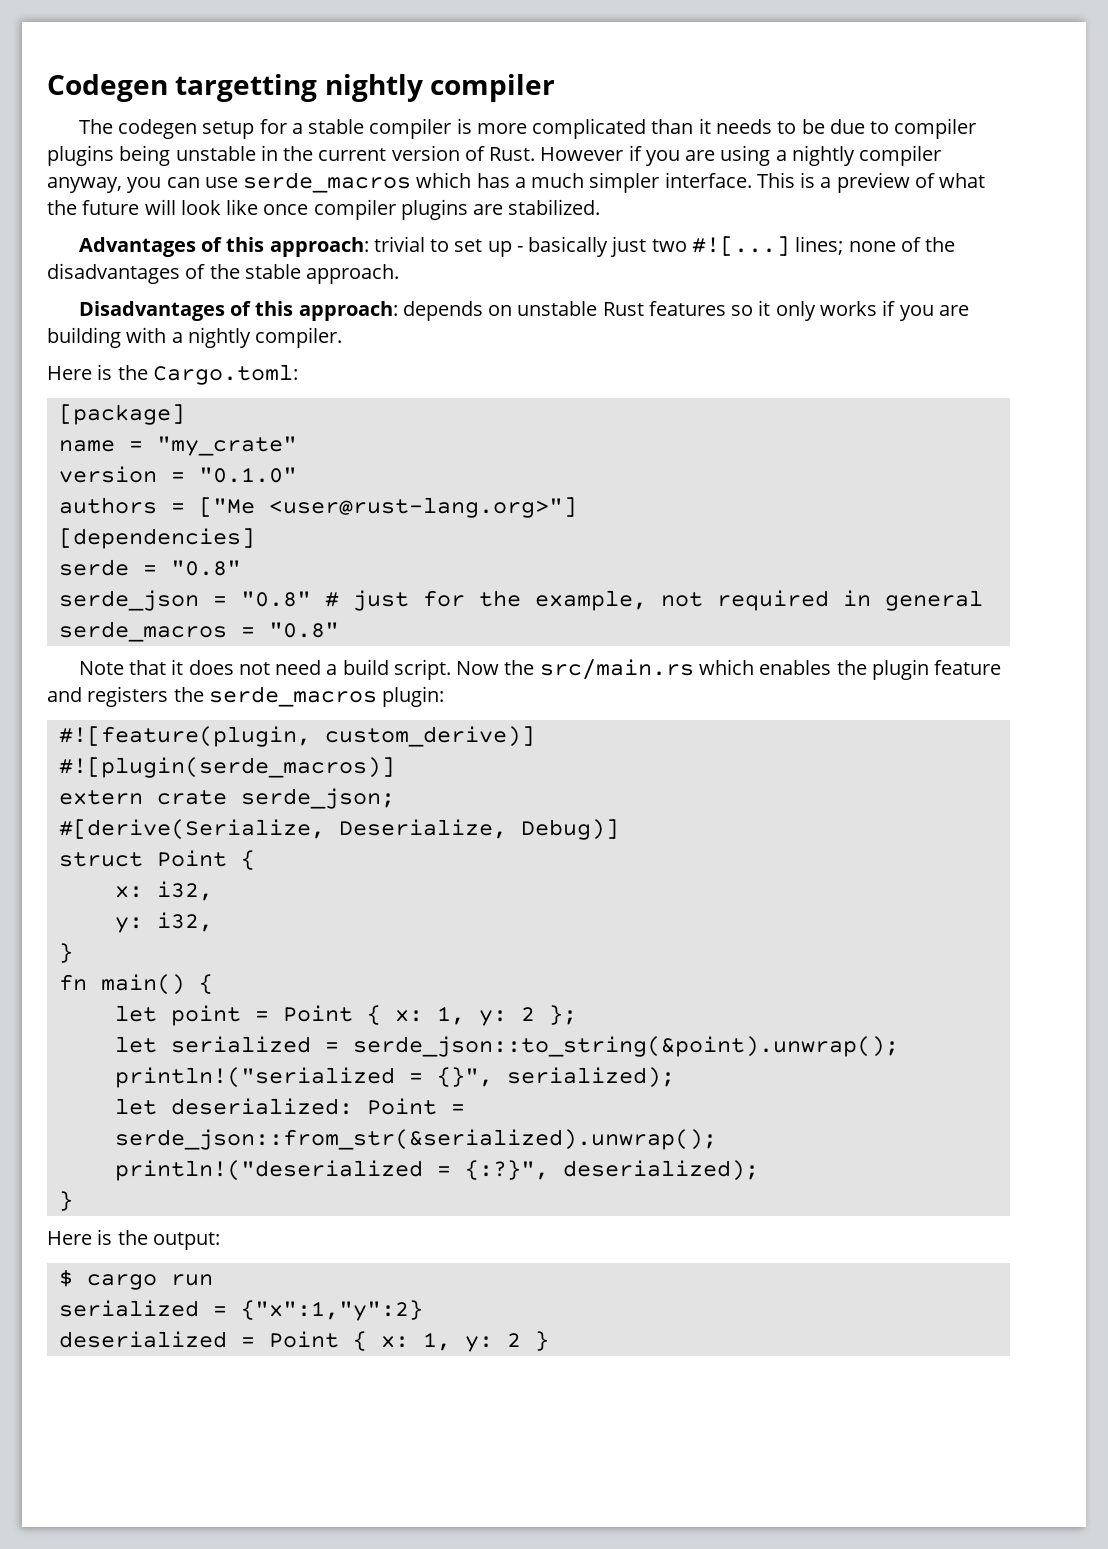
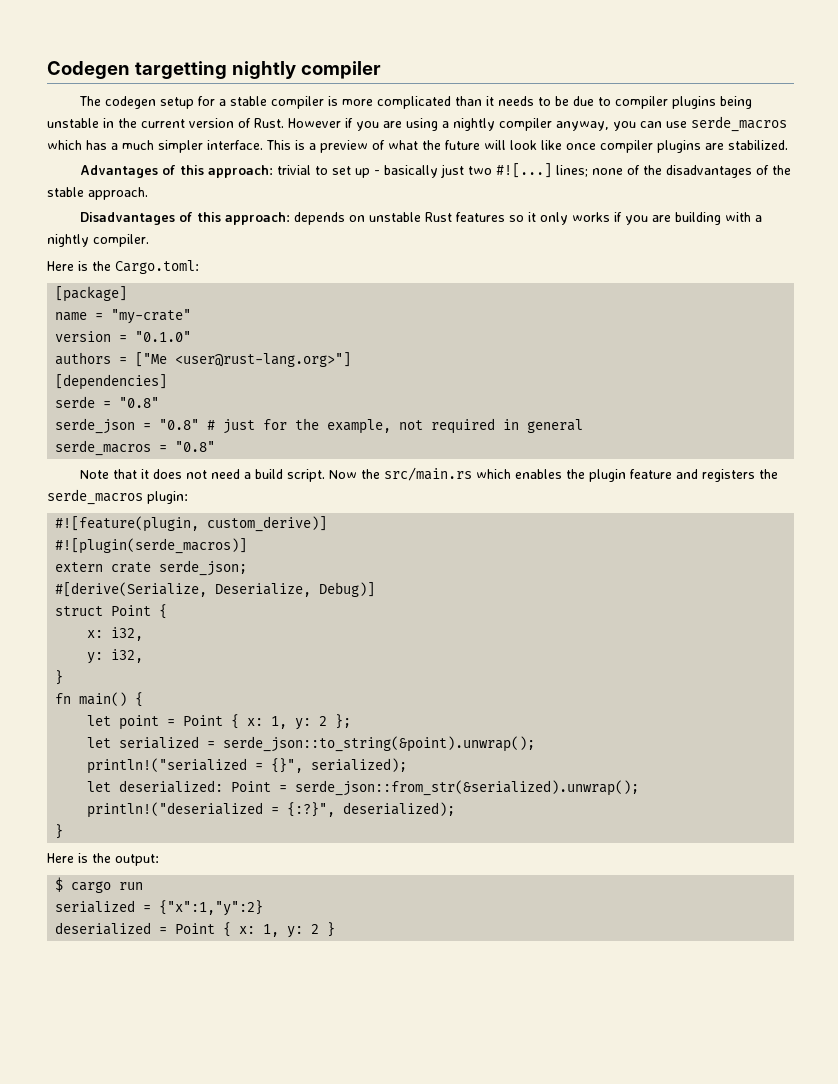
- name = "my_crate"
+ name = "my-crate"

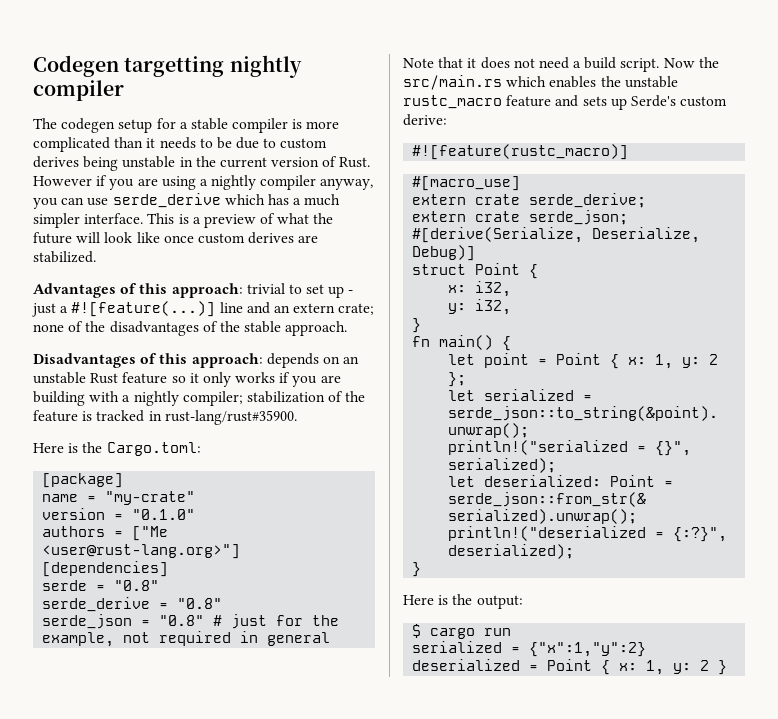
- The codegen setup for a stable compiler is more complicated than it needs to be due to compiler plugins being unstable in the current version of Rust.
+ The codegen setup for a stable compiler is more complicated than it needs to be due to custom derives being unstable in the current version of Rust.
- However if you are using a nightly compiler anyway, you can use serde_macros which has a much simpler interface.
+ However if you are using a nightly compiler anyway, you can use serde_derive which has a much simpler interface.
- This is a preview of what the future will look like once compiler plugins are stabilized.
+ This is a preview of what the future will look like once custom derives are stabilized.
- Advantages of this approach: trivial to set up - basically just two #![...] lines; none of the disadvantages of the stable approach.
+ Advantages of this approach: trivial to set up - just a #![feature(...)] line and an extern crate; none of the disadvantages of the stable approach.
- Disadvantages of this approach: depends on unstable Rust features so it only works if you are building with a nightly compiler.
+ Disadvantages of this approach: depends on an unstable Rust feature so it only works if you are building with a nightly compiler; stabilization of the feature is tracked in rust-lang/rust#35900.
+ serde_derive = "0.8"
- serde_macros = "0.8"
- Now the src/main.rs which enables the plugin feature and registers the serde_macros plugin:
- #![feature(plugin, custom_derive)]
- #![plugin(serde_macros)]
+ Now the src/main.rs which enables the unstable rustc_macro feature and sets up Serde's custom derive:
+ #![feature(rustc_macro)]
+ #[macro_use]
+ extern crate serde_derive;

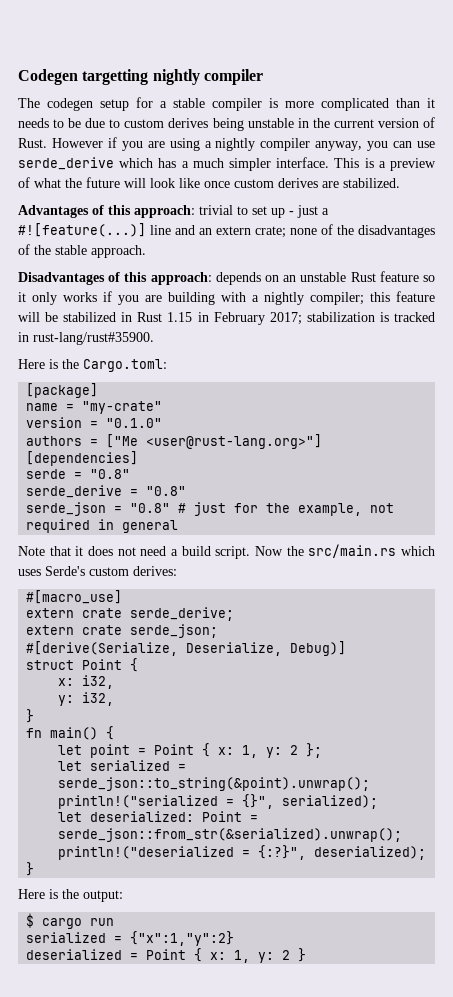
- Disadvantages of this approach: depends on an unstable Rust feature so it only works if you are building with a nightly compiler; stabilization of the feature is tracked in rust-lang/rust#35900.
+ Disadvantages of this approach: depends on an unstable Rust feature so it only works if you are building with a nightly compiler; this feature will be stabilized in Rust 1.15 in February 2017; stabilization is tracked in rust-lang/rust#35900.
- Now the src/main.rs which enables the unstable rustc_macro feature and sets up Serde's custom derive:
- #![feature(rustc_macro)]
+ Now the src/main.rs which uses Serde's custom derives:

